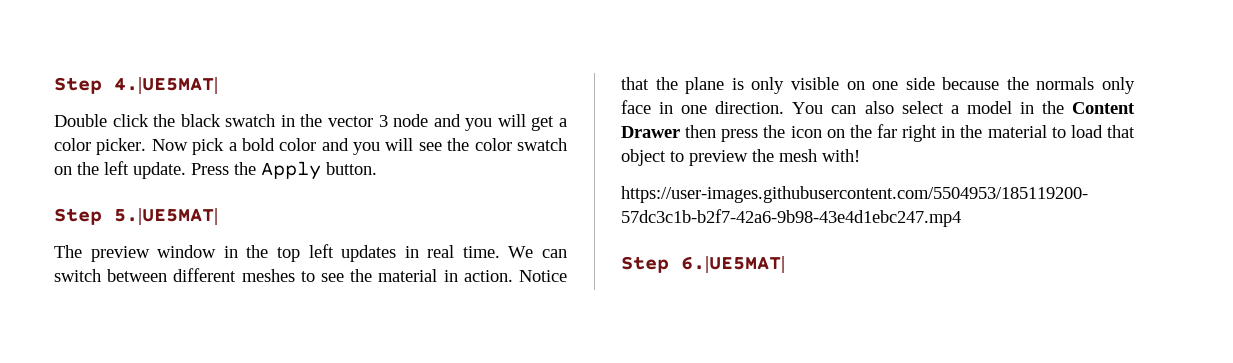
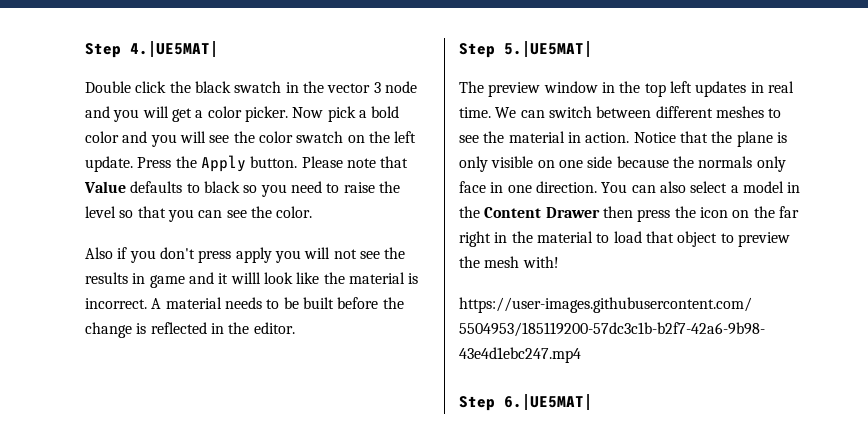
+ Please note that Value defaults to black so you need to raise the level so that you can see the color.
+ Also if you don't press apply you will not see the results in game and it willl look like the material is incorrect. A material needs to be built before the change is reflected in the editor.

